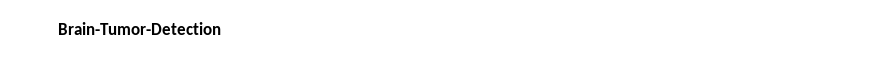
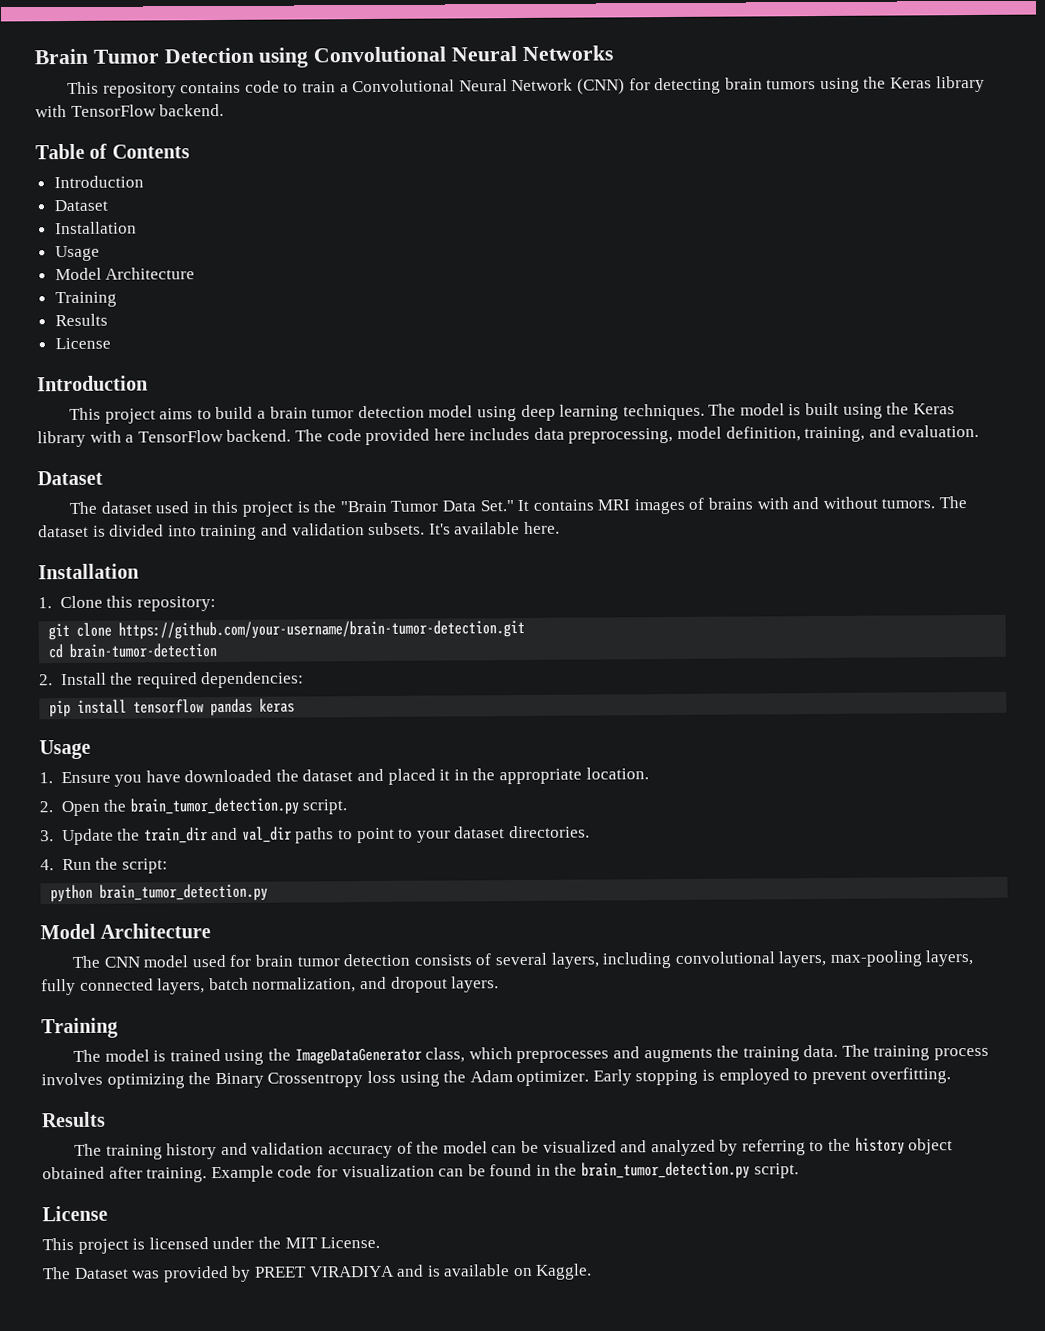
- Brain-Tumor-Detection
+ Brain Tumor Detection using Convolutional Neural Networks
+ This repository contains code to train a Convolutional Neural Network (CNN) for detecting brain tumors using the Keras library with TensorFlow backend.
+ Table of Contents
+ Introduction
+ Dataset
+ Installation
+ Usage
+ Model Architecture
+ Training
+ Results
+ License
+ Introduction
+ This project aims to build a brain tumor detection model using deep learning techniques. The model is built using the Keras library with a TensorFlow backend. The code provided here includes data preprocessing, model definition, training, and evaluation.
+ Dataset
+ The dataset used in this project is the "Brain Tumor Data Set." It contains MRI images of brains with and without tumors. The dataset is divided into training and validation subsets. It's available here.
+ Installation
+ 1. Clone this repository:
+ git clone https://github.com/your-username/brain-tumor-detection.git
+ cd brain-tumor-detection
+ 2. Install the required dependencies:
+ pip install tensorflow pandas keras
+ Usage
+ 1. Ensure you have downloaded the dataset and placed it in the appropriate location.
+ 2. Open the brain_tumor_detection.py script.
+ 3. Update the train_dir and val_dir paths to point to your dataset directories.
+ 4. Run the script:
+ python brain_tumor_detection.py
+ Model Architecture
+ The CNN model used for brain tumor detection consists of several layers, including convolutional layers, max-pooling layers, fully connected layers, batch normalization, and dropout layers.
+ Training
+ The model is trained using the ImageDataGenerator class, which preprocesses and augments the training data. The training process involves optimizing the Binary Crossentropy loss using the Adam optimizer. Early stopping is employed to prevent overfitting.
+ Results
+ The training history and validation accuracy of the model can be visualized and analyzed by referring to the history object obtained after training. Example code for visualization can be found in the brain_tumor_detection.py script.
+ License
+ This project is licensed under the MIT License.
+ The Dataset was provided by PREET VIRADIYA and is available on Kaggle.

